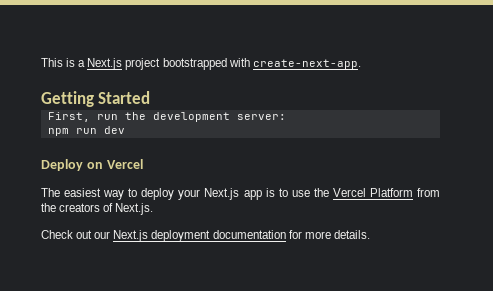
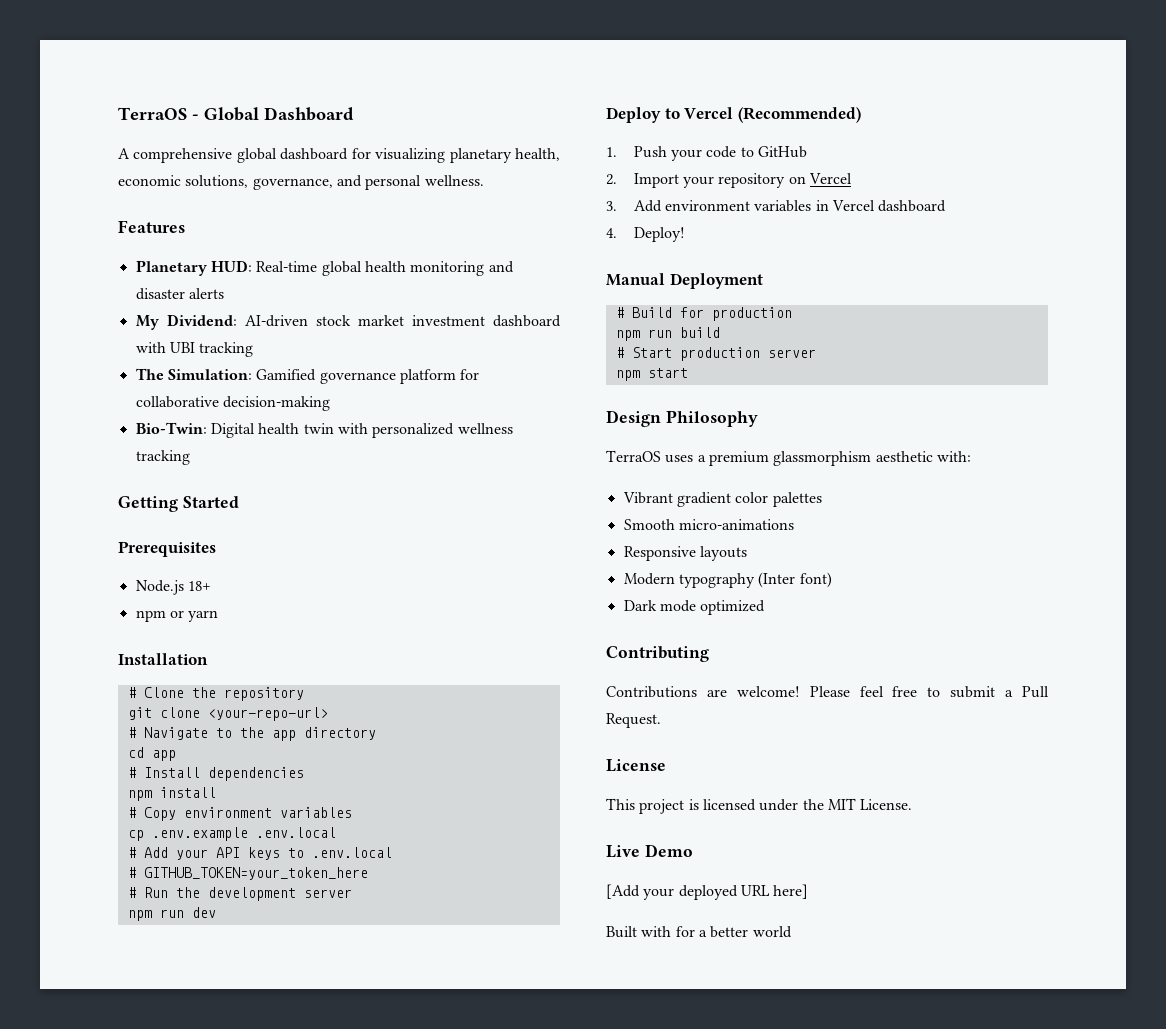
- This is a Next.js project bootstrapped with create-next-app.
+ TerraOS - Global Dashboard
+ A comprehensive global dashboard for visualizing planetary health, economic solutions, governance, and personal wellness.
+ Features
+ Planetary HUD: Real-time global health monitoring and disaster alerts
+ My Dividend: AI-driven stock market investment dashboard with UBI tracking
+ The Simulation: Gamified governance platform for collaborative decision-making
+ Bio-Twin: Digital health twin with personalized wellness tracking
  Getting Started
- First, run the development server:
+ Prerequisites
+ Node.js 18+
+ npm or yarn
+ Installation
+ # Clone the repository
+ git clone <your-repo-url>
+ # Navigate to the app directory
+ cd app
+ # Install dependencies
+ npm install
+ # Copy environment variables
+ cp .env.example .env.local
+ # Add your API keys to .env.local
+ # GITHUB_TOKEN=your_token_here
+ # Run the development server
- Deploy on Vercel
- The easiest way to deploy your Next.js app is to use the Vercel Platform from the creators of Next.js.
- Check out our Next.js deployment documentation for more details.
+ Deploy to Vercel (Recommended)
+ 1. Push your code to GitHub
+ 2. Import your repository on Vercel
+ 3. Add environment variables in Vercel dashboard
+ 4. Deploy!
+ Manual Deployment
+ # Build for production
+ npm run build
+ # Start production server
+ npm start
+ Design Philosophy
+ TerraOS uses a premium glassmorphism aesthetic with:
+ Vibrant gradient color palettes
+ Smooth micro-animations
+ Responsive layouts
+ Modern typography (Inter font)
+ Dark mode optimized
+ Contributing
+ Contributions are welcome! Please feel free to submit a Pull Request.
+ License
+ This project is licensed under the MIT License.
+ Live Demo
+ [Add your deployed URL here]
+ Built with for a better world

